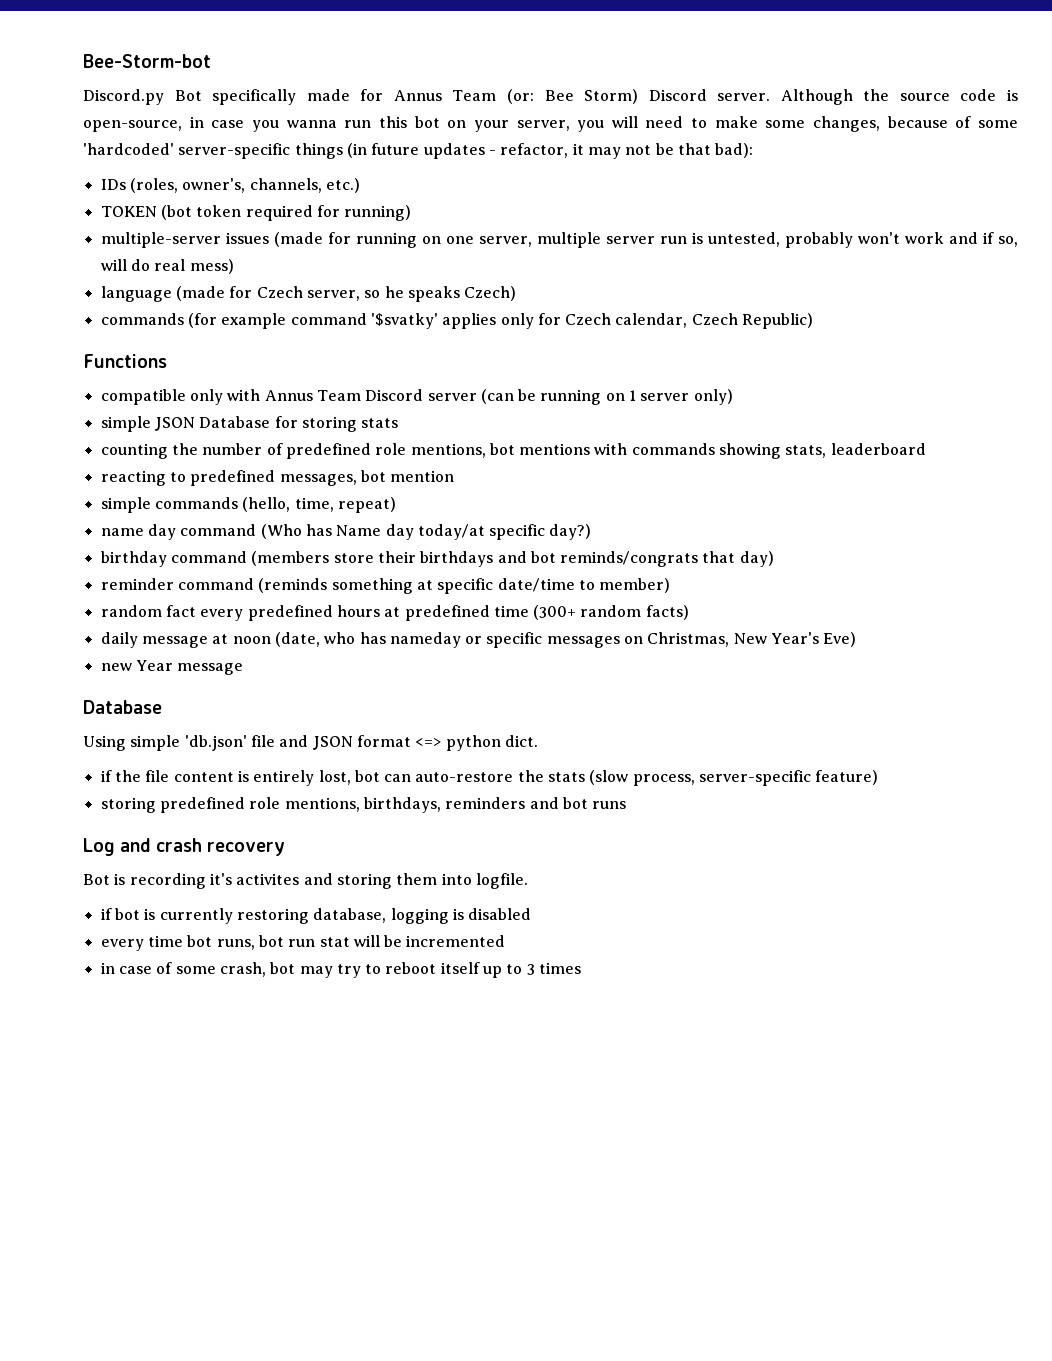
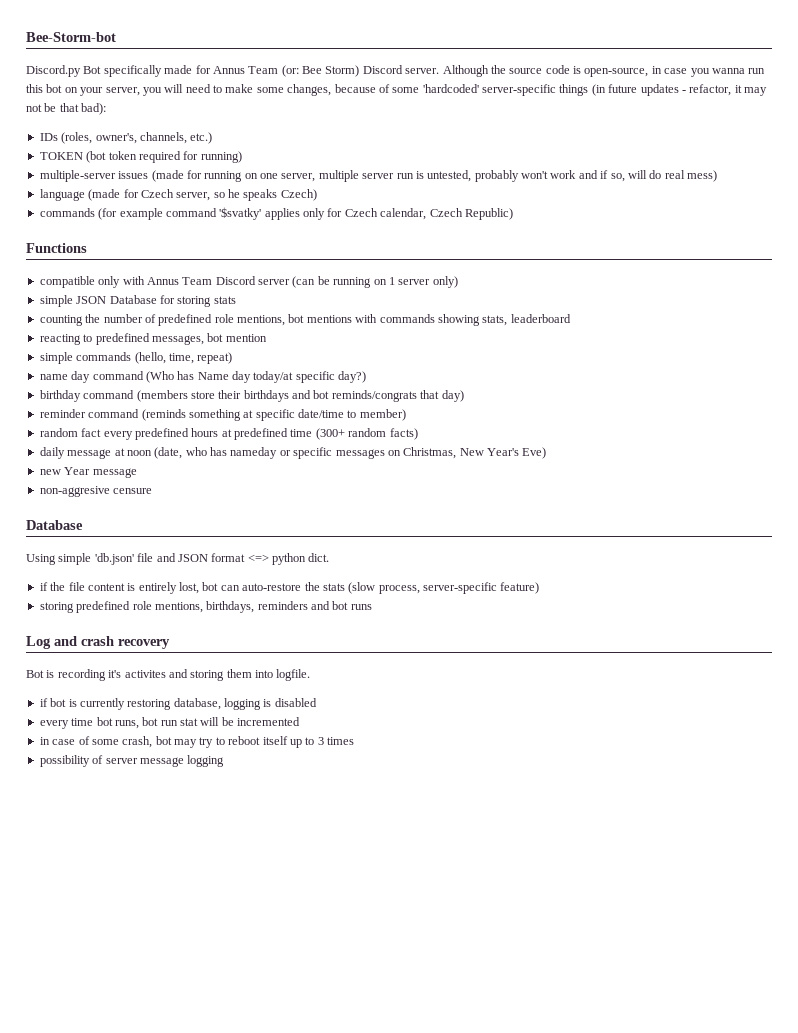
+ non-aggresive censure
+ possibility of server message logging

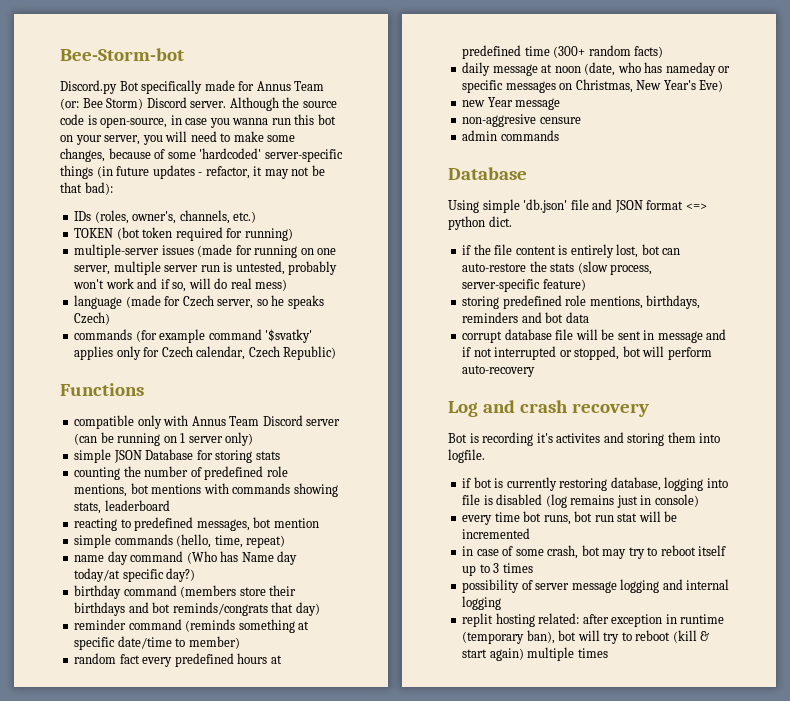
+ admin commands
- storing predefined role mentions, birthdays, reminders and bot runs
+ storing predefined role mentions, birthdays, reminders and bot data
+ corrupt database file will be sent in message and if not interrupted or stopped, bot will perform auto-recovery
- if bot is currently restoring database, logging is disabled
+ if bot is currently restoring database, logging into file is disabled (log remains just in console)
- possibility of server message logging
+ possibility of server message logging and internal logging
+ replit hosting related: after exception in runtime (temporary ban), bot will try to reboot (kill & start again) multiple times

